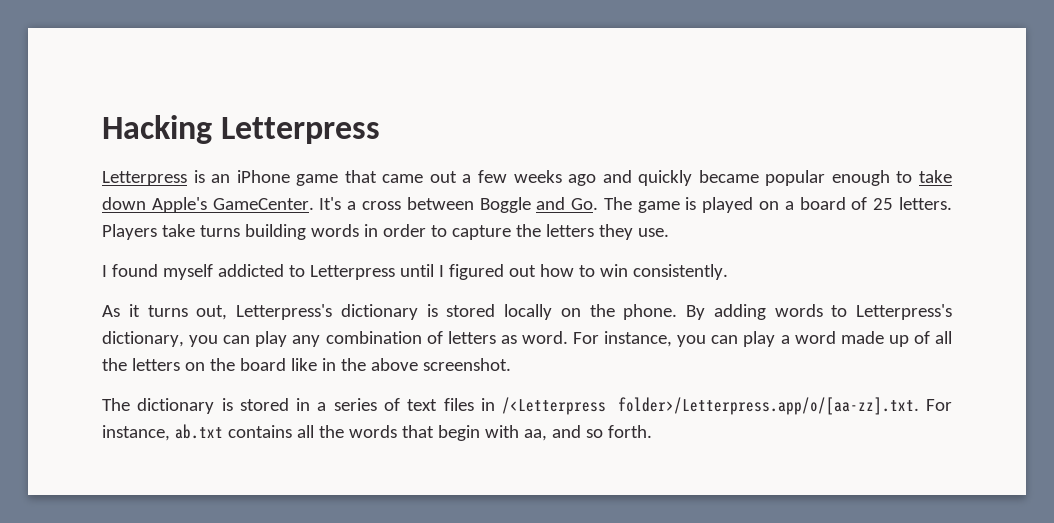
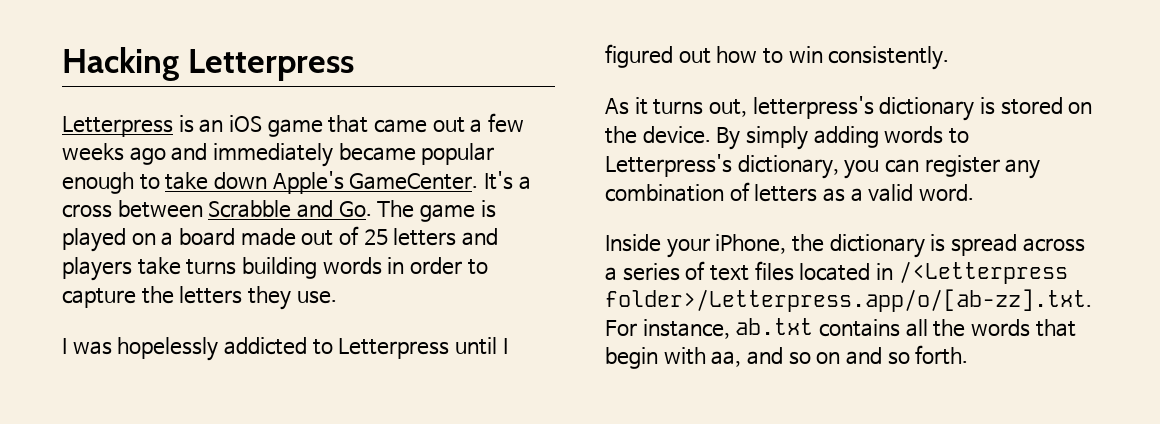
- Letterpress is an iPhone game that came out a few weeks ago and quickly became popular enough to take down Apple's GameCenter.
+ Letterpress is an iOS game that came out a few weeks ago and immediately became popular enough to take down Apple's GameCenter.
- It's a cross between Boggle and Go. The game is played on a board of 25 letters. Players take turns building words in order to capture the letters they use.
+ It's a cross between Scrabble and Go. The game is played on a board made out of 25 letters and players take turns building words in order to capture the letters they use.
- I found myself addicted to Letterpress until I figured out how to win consistently.
+ I was hopelessly addicted to Letterpress until I figured out how to win consistently.
- As it turns out, Letterpress's dictionary is stored locally on the phone. By adding words to Letterpress's dictionary, you can play any combination of letters as word. For instance, you can play a word made up of all the letters on the board like in the above screenshot.
- The dictionary is stored in a series of text files in /<Letterpress folder>/Letterpress.app/o/[aa-zz].txt. For instance, ab.txt contains all the words that begin with aa, and so forth.
+ As it turns out, letterpress's dictionary is stored on the device. By simply adding words to Letterpress's dictionary, you can register any combination of letters as a valid word.
+ Inside your iPhone, the dictionary is spread across a series of text files located in /<Letterpress folder>/Letterpress.app/o/[ab-zz].txt. For instance, ab.txt contains all the words that begin with aa, and so on and so forth.

